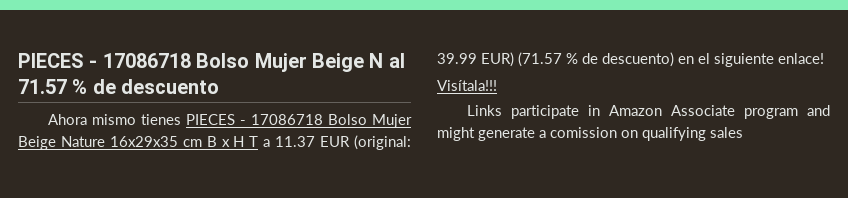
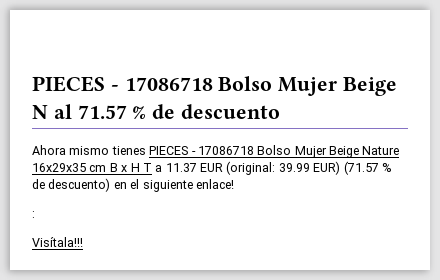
+ :
- Links participate in Amazon Associate program and might generate a comission on qualifying sales

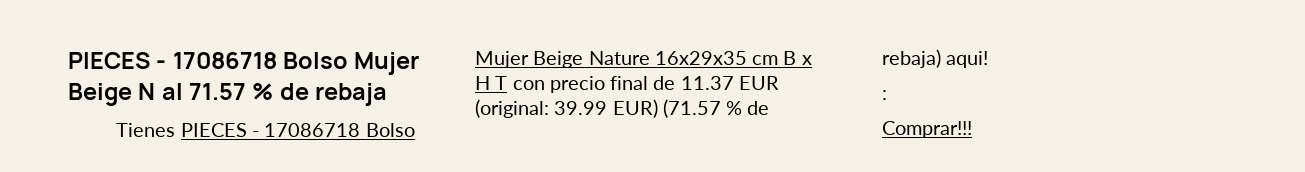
- PIECES - 17086718 Bolso Mujer Beige N al 71.57 % de descuento
- Ahora mismo tienes PIECES - 17086718 Bolso Mujer Beige Nature 16x29x35 cm B x H T a 11.37 EUR (original: 39.99 EUR) (71.57 % de descuento) en el siguiente enlace!
+ PIECES - 17086718 Bolso Mujer Beige N al 71.57 % de rebaja
+ Tienes PIECES - 17086718 Bolso Mujer Beige Nature 16x29x35 cm B x H T con precio final de 11.37 EUR (original: 39.99 EUR) (71.57 % de rebaja) aqui!
- Visítala!!!
+ Comprar!!!

